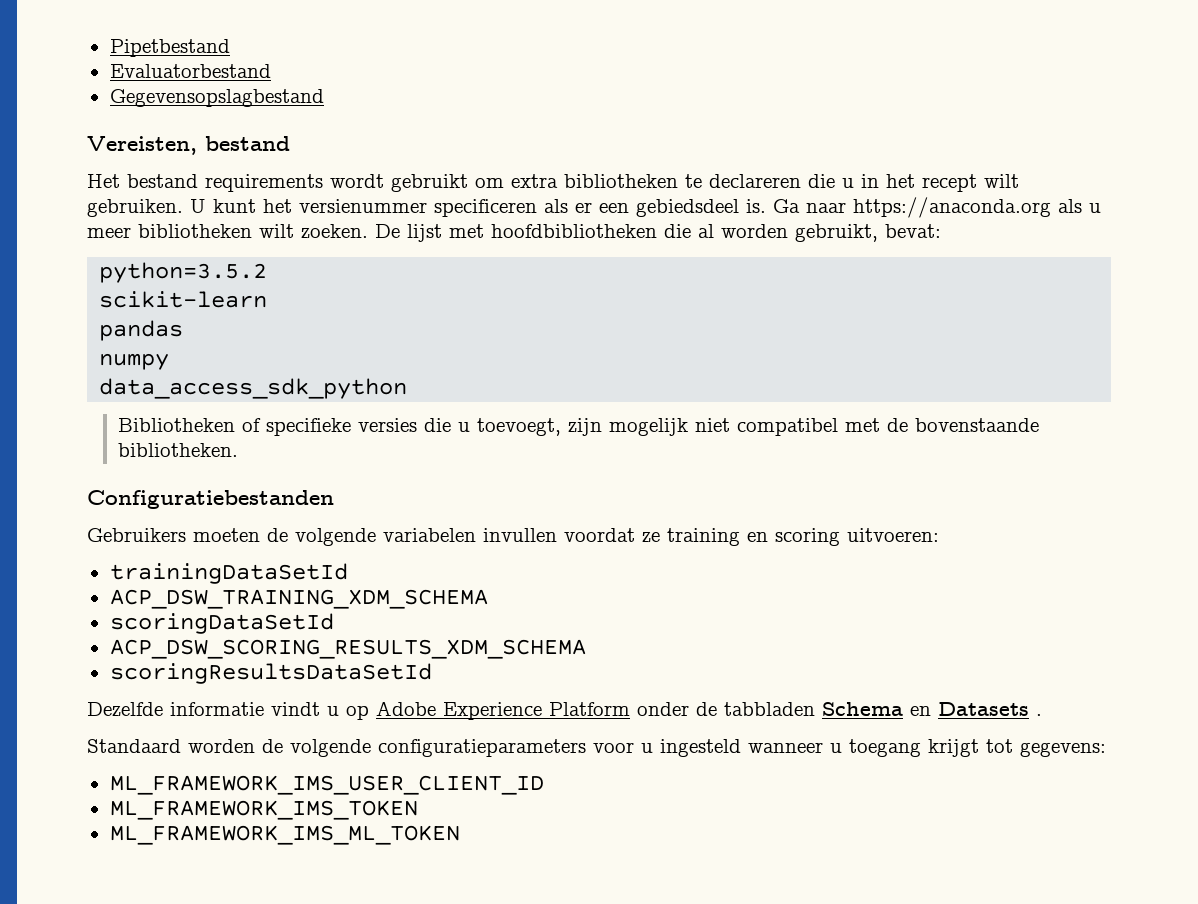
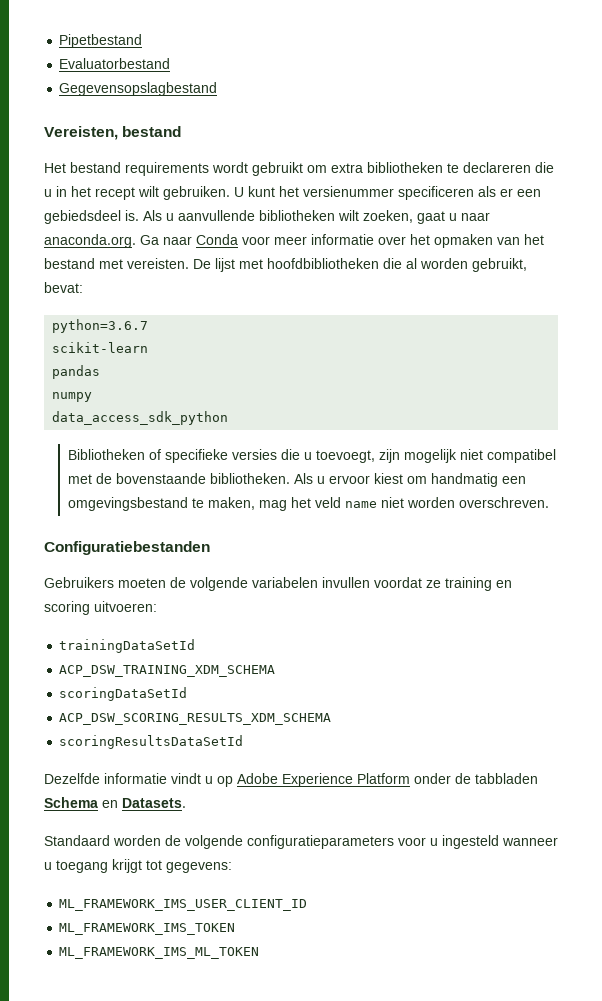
- Ga naar https://anaconda.org als u meer bibliotheken wilt zoeken.
+ Als u aanvullende bibliotheken wilt zoeken, gaat u naar anaconda.org. Ga naar Conda voor meer informatie over het opmaken van het bestand met vereisten.
- python=3.5.2
+ python=3.6.7
+ Als u ervoor kiest om handmatig een omgevingsbestand te maken, mag het veld name niet worden overschreven.
- Dezelfde informatie vindt u op Adobe Experience Platform onder de tabbladen Schema en Datasets .
+ Dezelfde informatie vindt u op Adobe Experience Platform onder de tabbladen Schema en Datasets.

